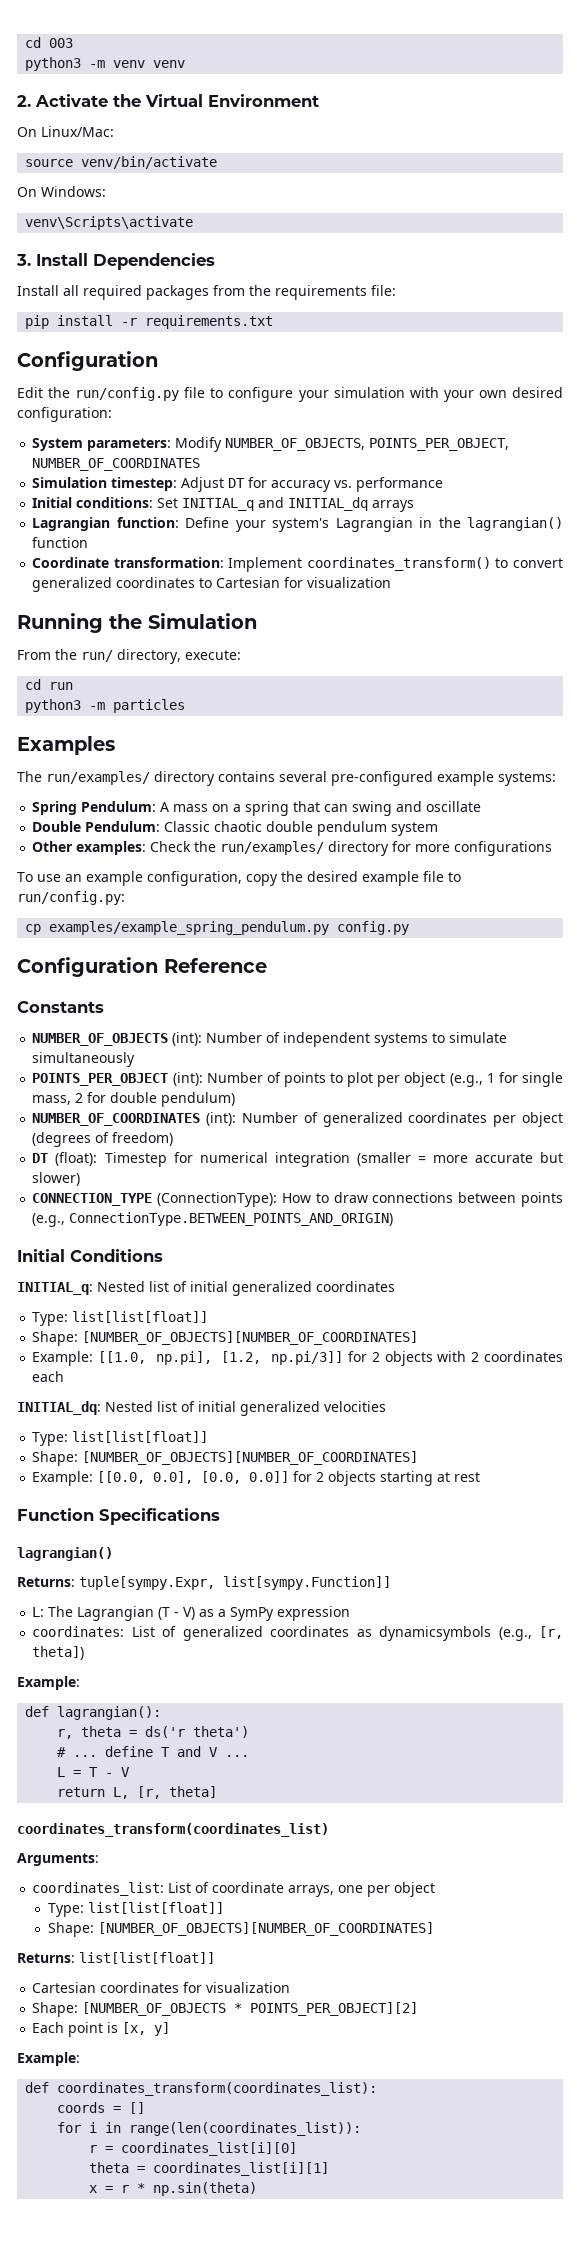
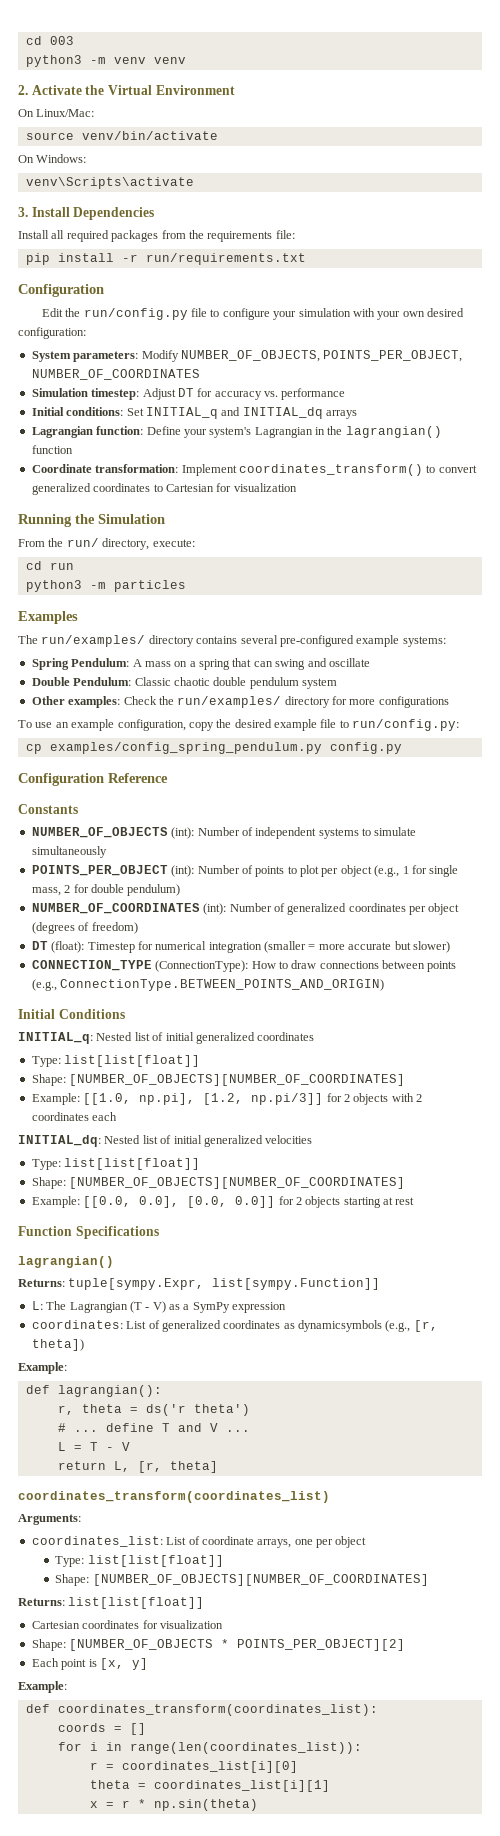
- pip install -r requirements.txt
+ pip install -r run/requirements.txt
- cp examples/example_spring_pendulum.py config.py
+ cp examples/config_spring_pendulum.py config.py

